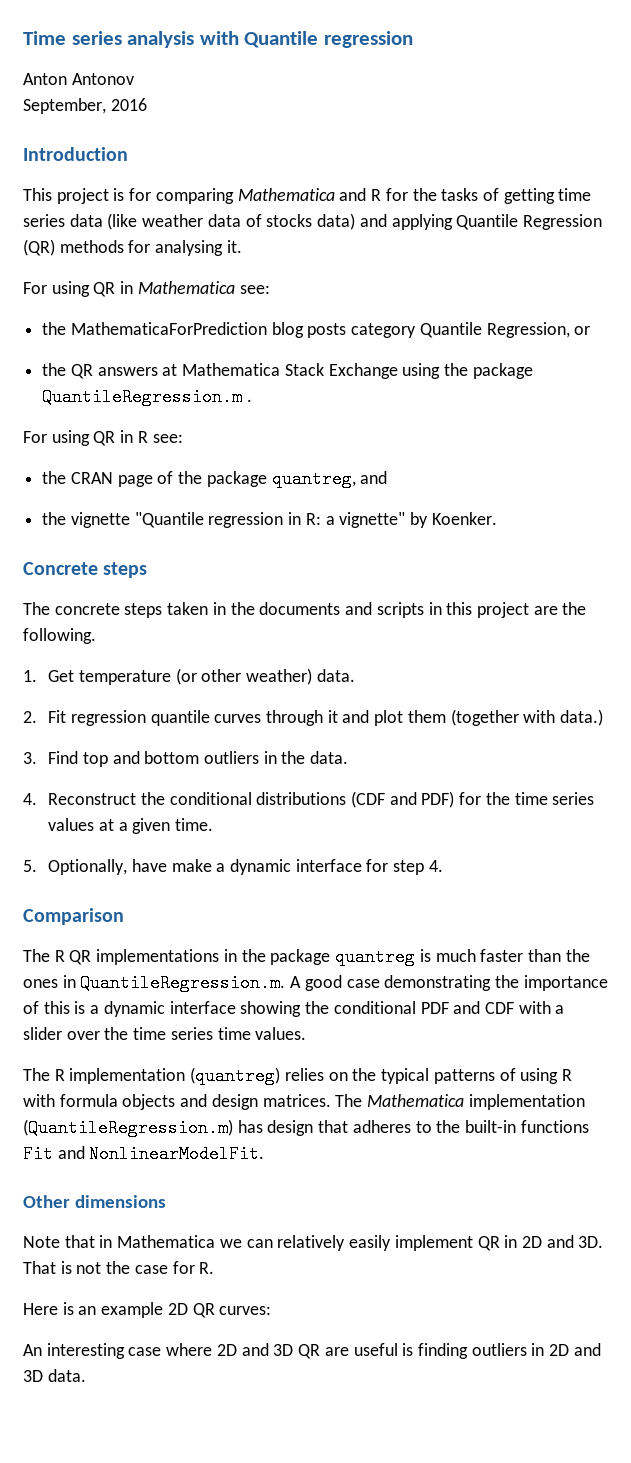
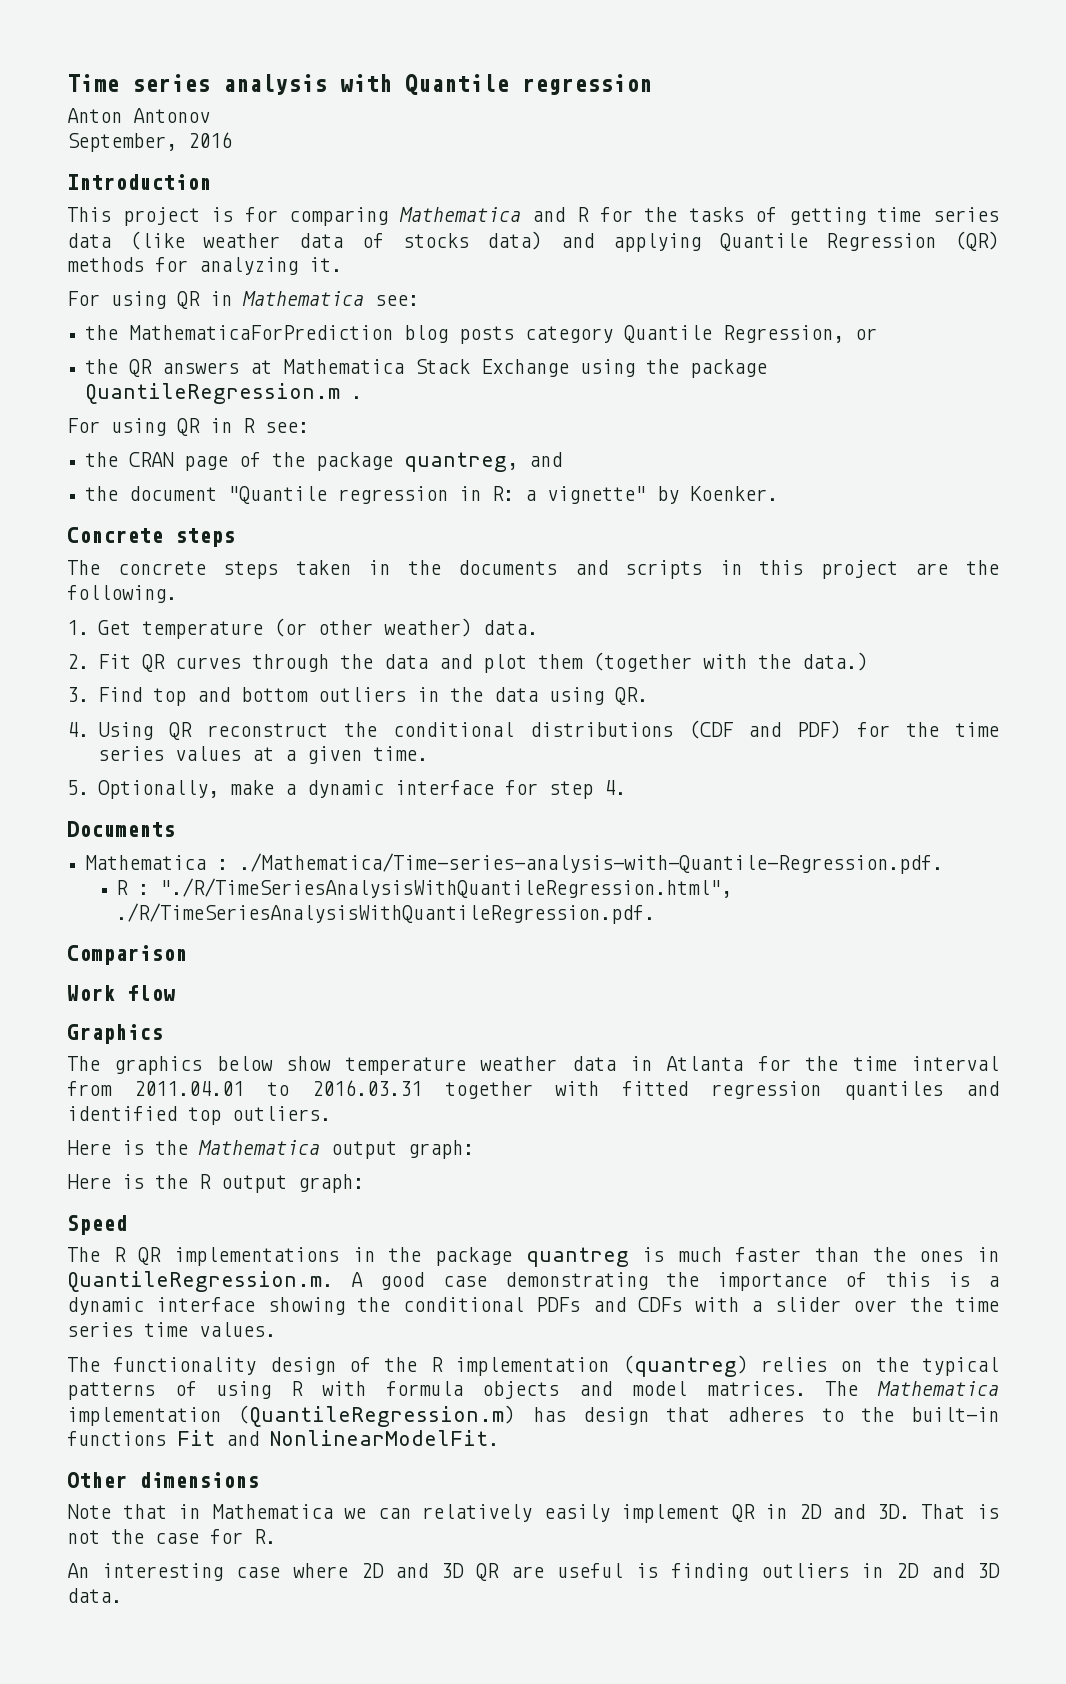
- This project is for comparing Mathematica and R for the tasks of getting time series data (like weather data of stocks data) and applying Quantile Regression (QR) methods for analysing it.
+ This project is for comparing Mathematica and R for the tasks of getting time series data (like weather data of stocks data) and applying Quantile Regression (QR) methods for analyzing it.
- the vignette "Quantile regression in R: a vignette" by Koenker.
+ the document "Quantile regression in R: a vignette" by Koenker.
- 2. Fit regression quantile curves through it and plot them (together with data.)
+ 2. Fit QR curves through the data and plot them (together with the data.)
- 3. Find top and bottom outliers in the data.
- 4. Reconstruct the conditional distributions (CDF and PDF) for the time series values at a given time.
+ 3. Find top and bottom outliers in the data using QR.
+ 4. Using QR reconstruct the conditional distributions (CDF and PDF) for the time series values at a given time.
- 5. Optionally, have make a dynamic interface for step 4.
+ 5. Optionally, make a dynamic interface for step 4.
+ Documents
+ Mathematica : ./Mathematica/Time-series-analysis-with-Quantile-Regression.pdf.
+ R : "./R/TimeSeriesAnalysisWithQuantileRegression.html", ./R/TimeSeriesAnalysisWithQuantileRegression.pdf.
  Comparison
+ Work flow
+ Graphics
+ The graphics below show temperature weather data in Atlanta for the time interval from 2011.04.01 to 2016.03.31 together with fitted regression quantiles and identified top outliers.
+ Here is the Mathematica output graph:
+ Here is the R output graph:
+ Speed
- The R QR implementations in the package quantreg is much faster than the ones in QuantileRegression.m. A good case demonstrating the importance of this is a dynamic interface showing the conditional PDF and CDF with a slider over the time series time values.
+ The R QR implementations in the package quantreg is much faster than the ones in QuantileRegression.m. A good case demonstrating the importance of this is a dynamic interface showing the conditional PDFs and CDFs with a slider over the time series time values.
- The R implementation (quantreg) relies on the typical patterns of using R with formula objects and design matrices.
+ The functionality design of the R implementation (quantreg) relies on the typical patterns of using R with formula objects and model matrices.
- Here is an example 2D QR curves:

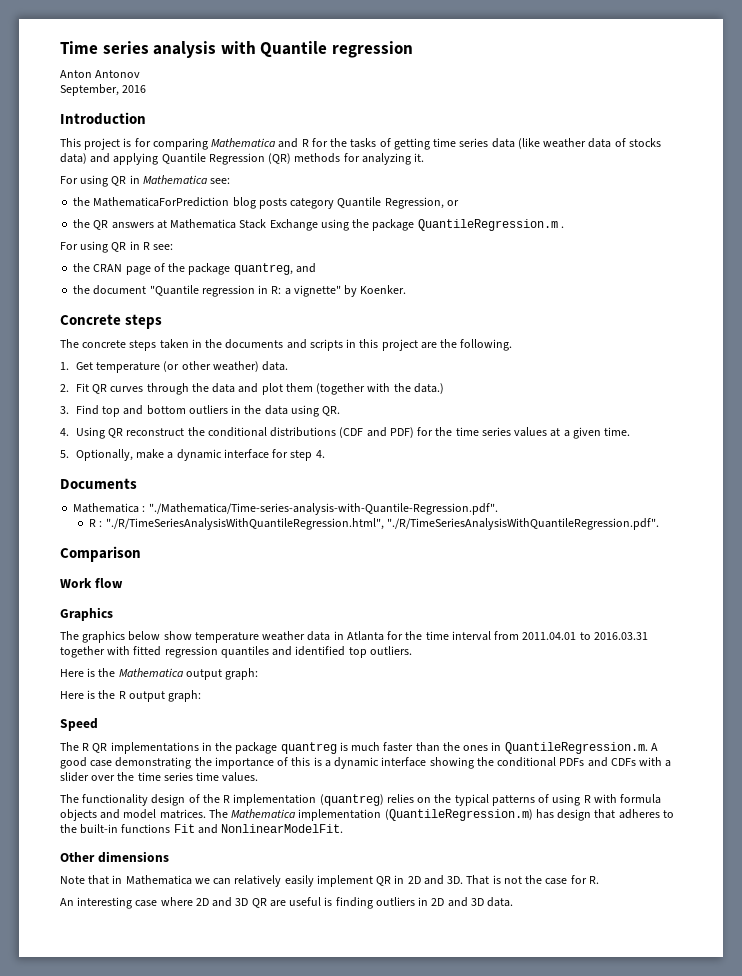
- Mathematica : ./Mathematica/Time-series-analysis-with-Quantile-Regression.pdf.
+ Mathematica : "./Mathematica/Time-series-analysis-with-Quantile-Regression.pdf".
- R : "./R/TimeSeriesAnalysisWithQuantileRegression.html", ./R/TimeSeriesAnalysisWithQuantileRegression.pdf.
+ R : "./R/TimeSeriesAnalysisWithQuantileRegression.html", "./R/TimeSeriesAnalysisWithQuantileRegression.pdf".

